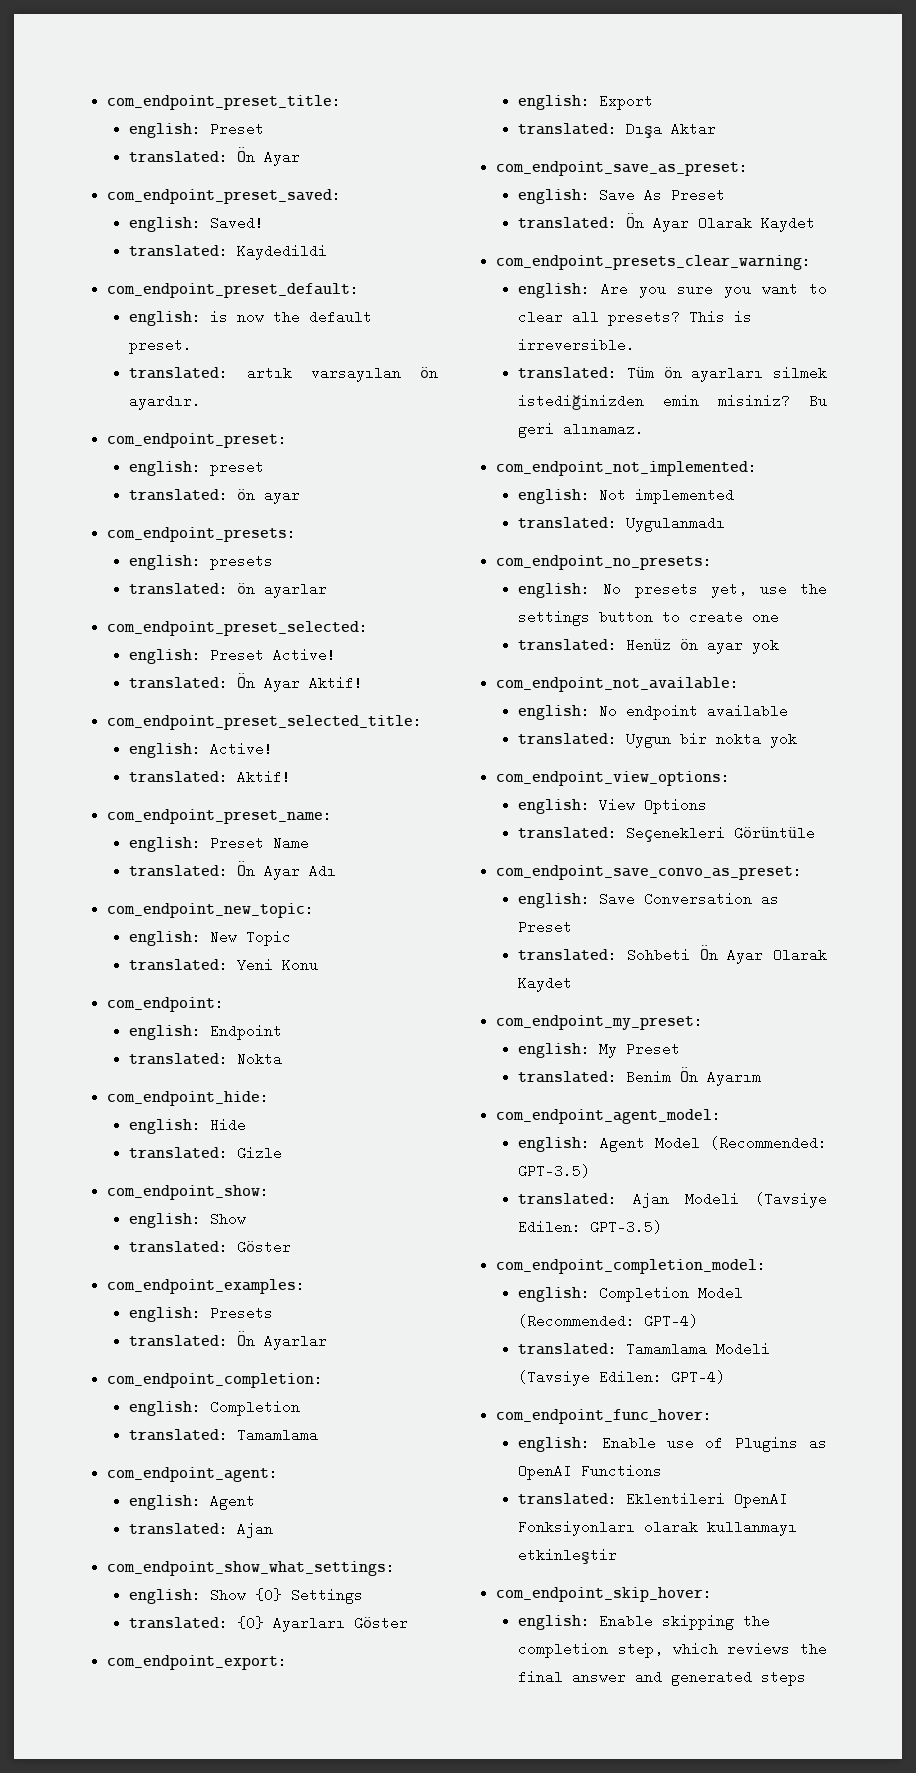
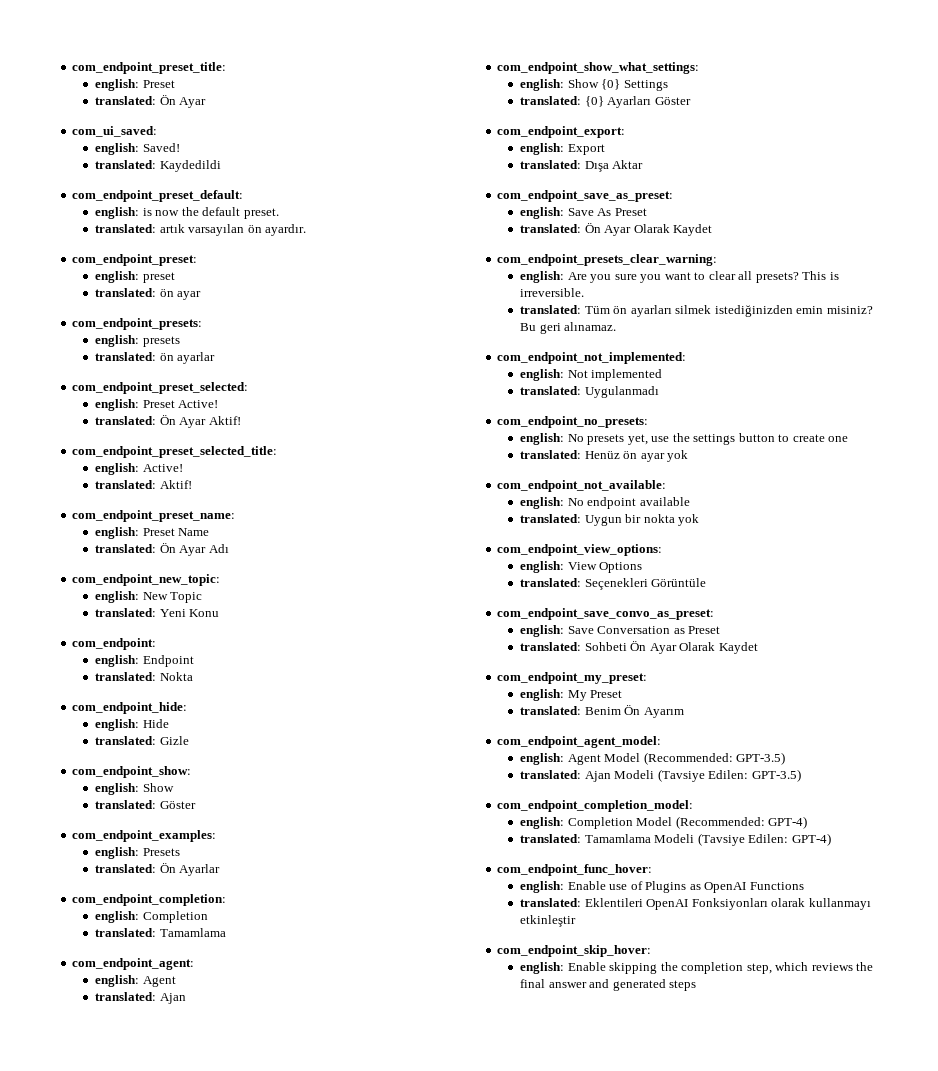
- com_endpoint_preset_saved:
+ com_ui_saved:

